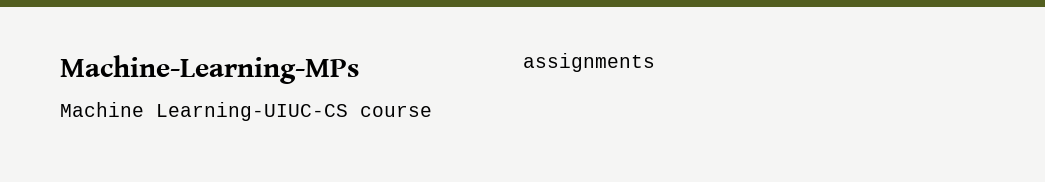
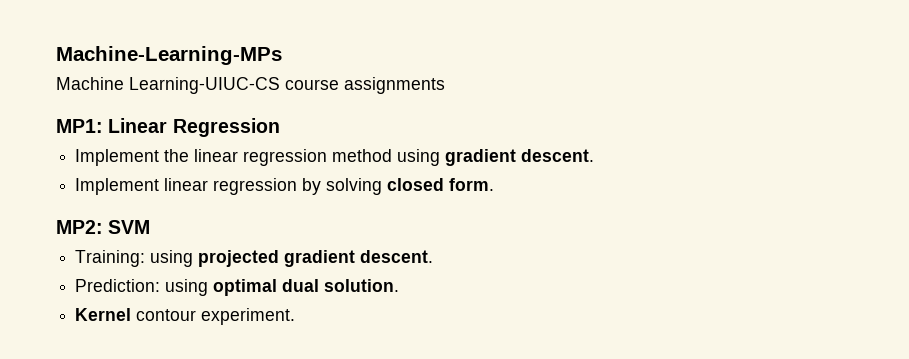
+ MP1: Linear Regression
+ Implement the linear regression method using gradient descent.
+ Implement linear regression by solving closed form.
+ MP2: SVM
+ Training: using projected gradient descent.
+ Prediction: using optimal dual solution.
+ Kernel contour experiment.

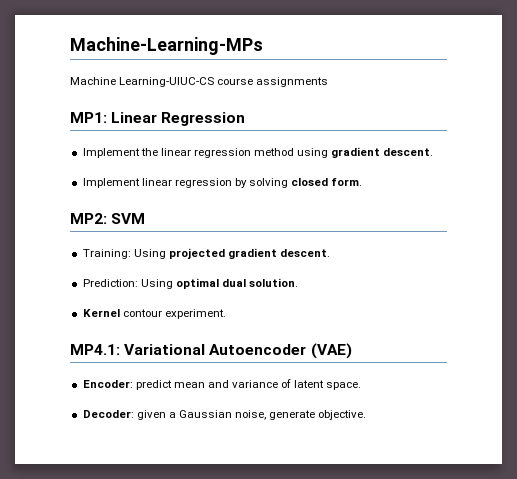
- Training: using projected gradient descent.
+ Training: Using projected gradient descent.
- Prediction: using optimal dual solution.
+ Prediction: Using optimal dual solution.
+ MP4.1: Variational Autoencoder (VAE)
+ Encoder: predict mean and variance of latent space.
+ Decoder: given a Gaussian noise, generate objective.

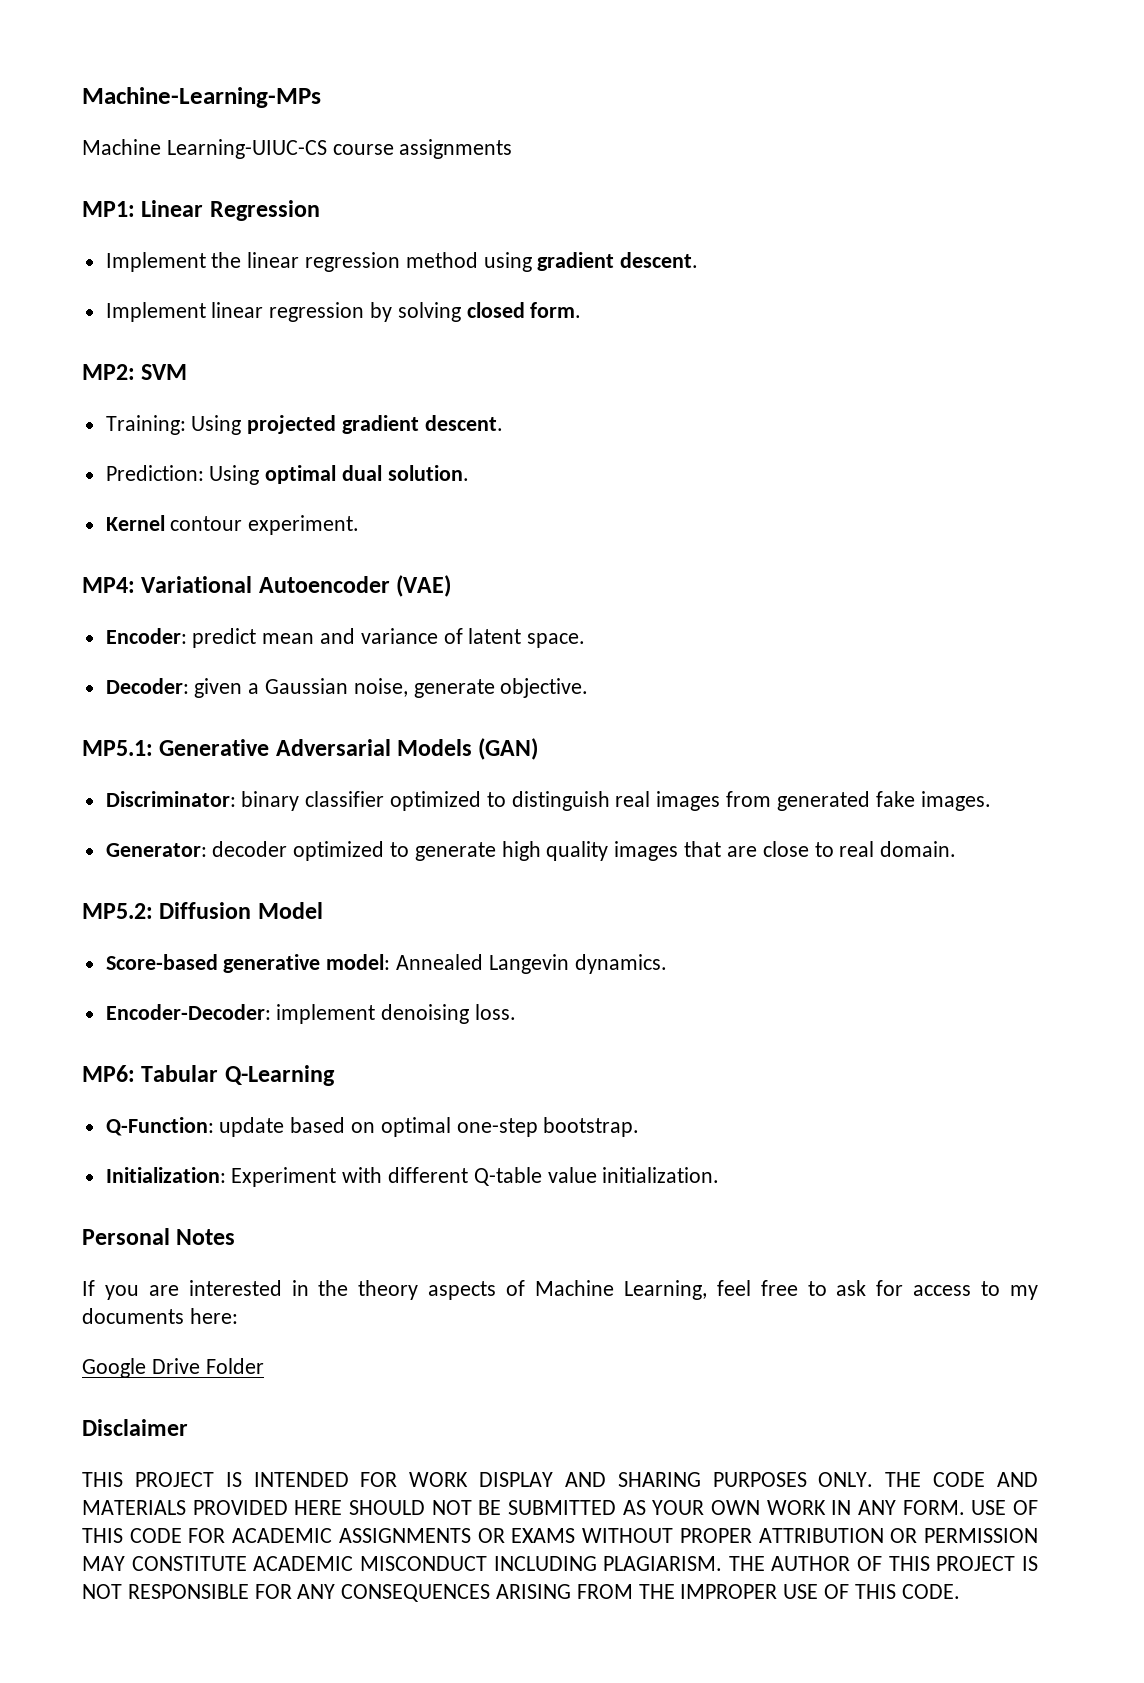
- MP4.1: Variational Autoencoder (VAE)
+ MP4: Variational Autoencoder (VAE)
+ MP5.1: Generative Adversarial Models (GAN)
+ Discriminator: binary classifier optimized to distinguish real images from generated fake images.
+ Generator: decoder optimized to generate high quality images that are close to real domain.
+ MP5.2: Diffusion Model
+ Score-based generative model: Annealed Langevin dynamics.
+ Encoder-Decoder: implement denoising loss.
+ MP6: Tabular Q-Learning
+ Q-Function: update based on optimal one-step bootstrap.
+ Initialization: Experiment with different Q-table value initialization.
+ Personal Notes
+ If you are interested in the theory aspects of Machine Learning, feel free to ask for access to my documents here:
+ Google Drive Folder
+ Disclaimer
+ THIS PROJECT IS INTENDED FOR WORK DISPLAY AND SHARING PURPOSES ONLY. THE CODE AND MATERIALS PROVIDED HERE SHOULD NOT BE SUBMITTED AS YOUR OWN WORK IN ANY FORM. USE OF THIS CODE FOR ACADEMIC ASSIGNMENTS OR EXAMS WITHOUT PROPER ATTRIBUTION OR PERMISSION MAY CONSTITUTE ACADEMIC MISCONDUCT INCLUDING PLAGIARISM. THE AUTHOR OF THIS PROJECT IS NOT RESPONSIBLE FOR ANY CONSEQUENCES ARISING FROM THE IMPROPER USE OF THIS CODE.

